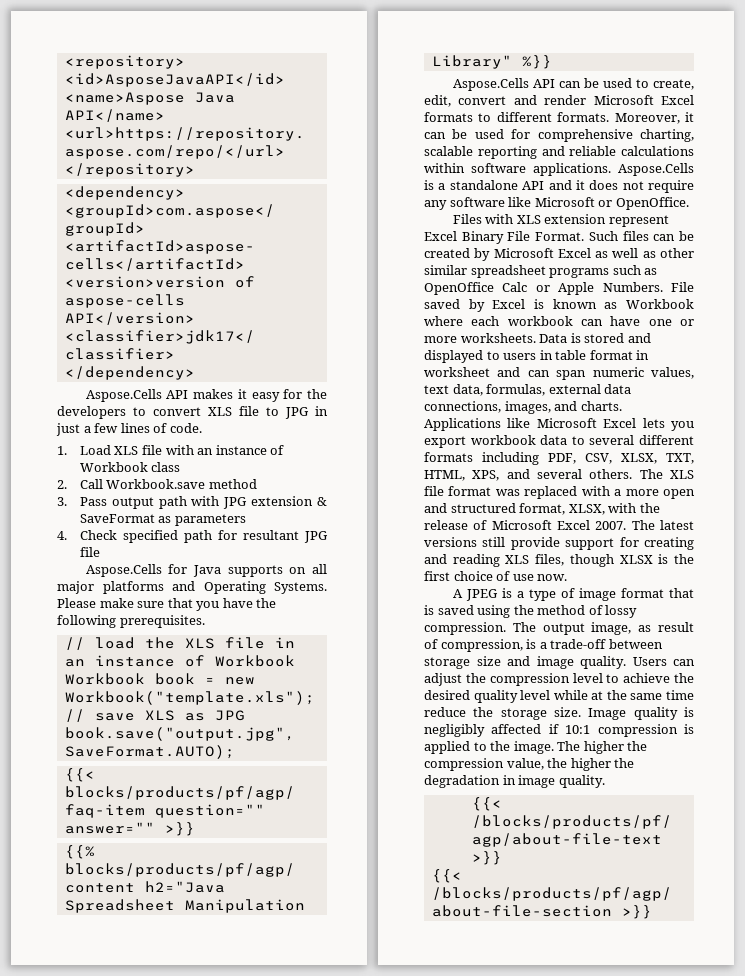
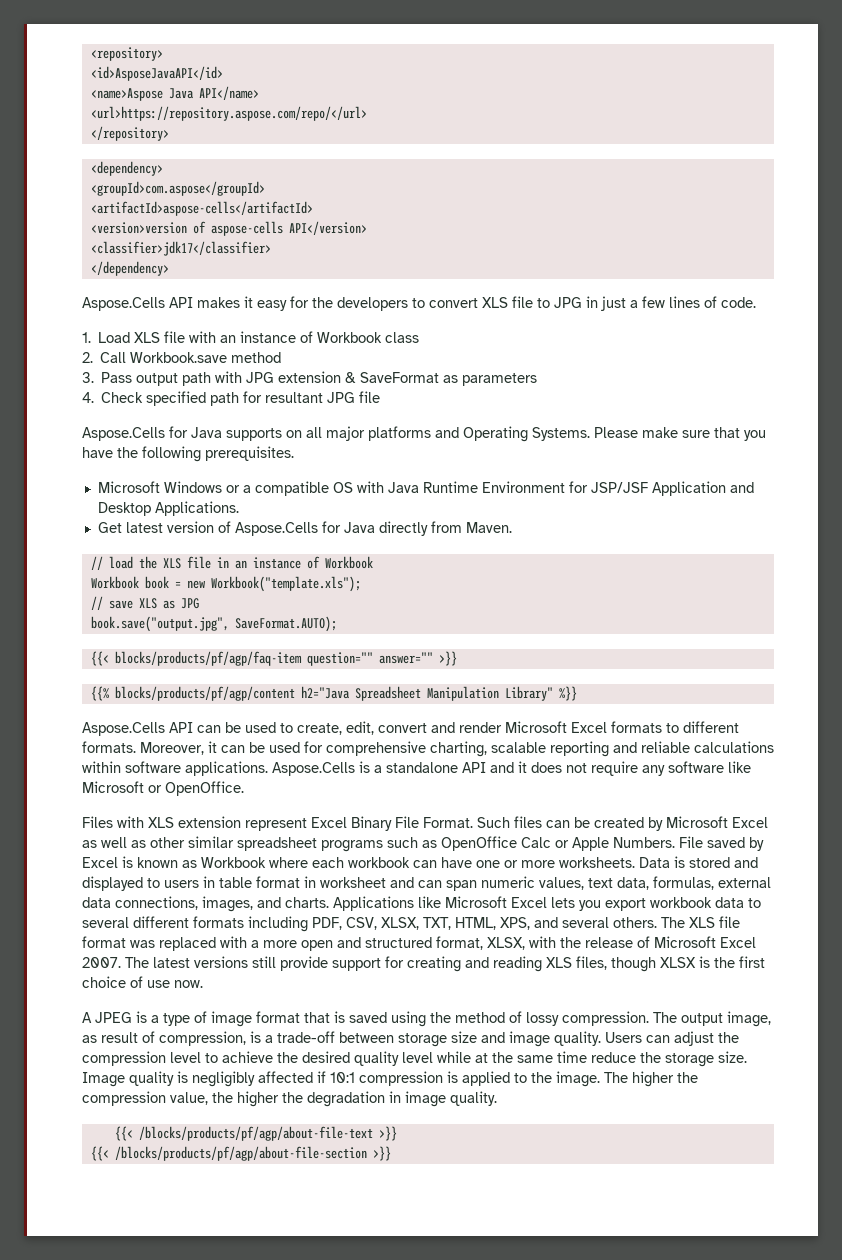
+ Microsoft Windows or a compatible OS with Java Runtime Environment for JSP/JSF Application and Desktop Applications.
+ Get latest version of Aspose.Cells for Java directly from Maven.

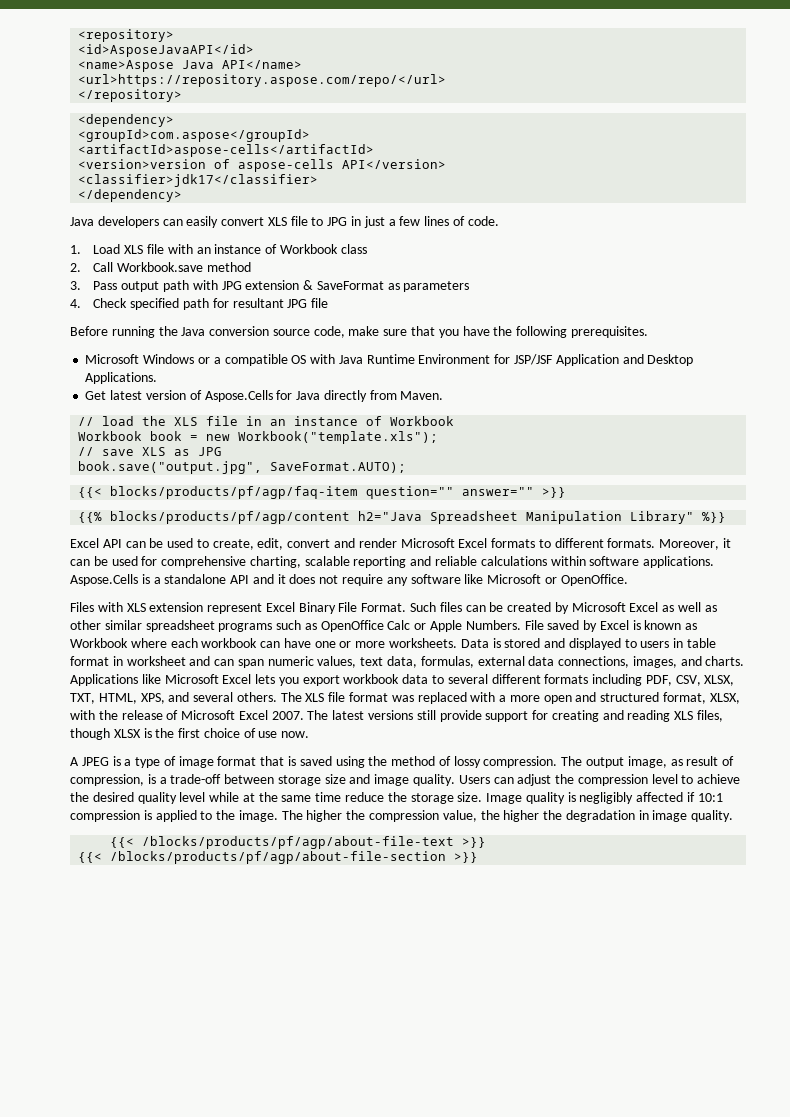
- Aspose.Cells API makes it easy for the developers to convert XLS file to JPG in just a few lines of code.
+ Java developers can easily convert XLS file to JPG in just a few lines of code.
- Aspose.Cells for Java supports on all major platforms and Operating Systems. Please make sure that you have the following prerequisites.
+ Before running the Java conversion source code, make sure that you have the following prerequisites.
- Aspose.Cells API can be used to create, edit, convert and render Microsoft Excel formats to different formats.
+ Excel API can be used to create, edit, convert and render Microsoft Excel formats to different formats.

